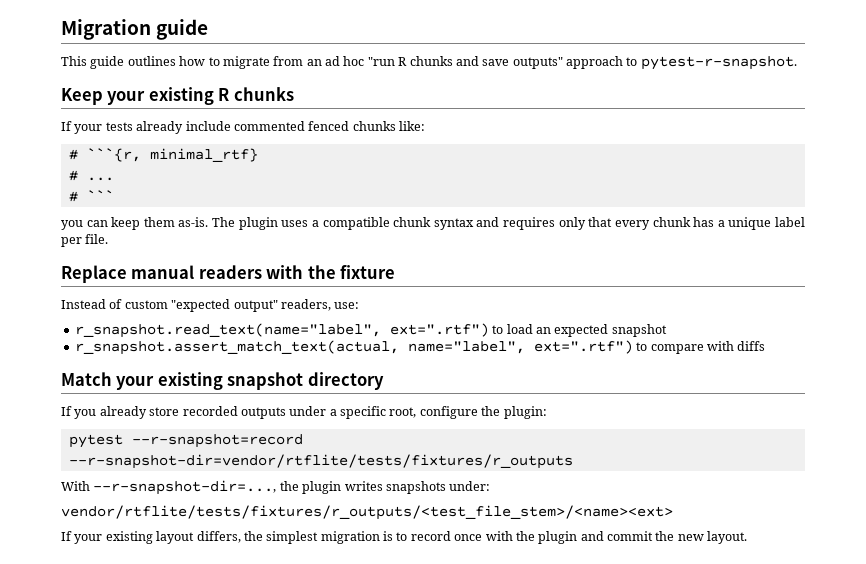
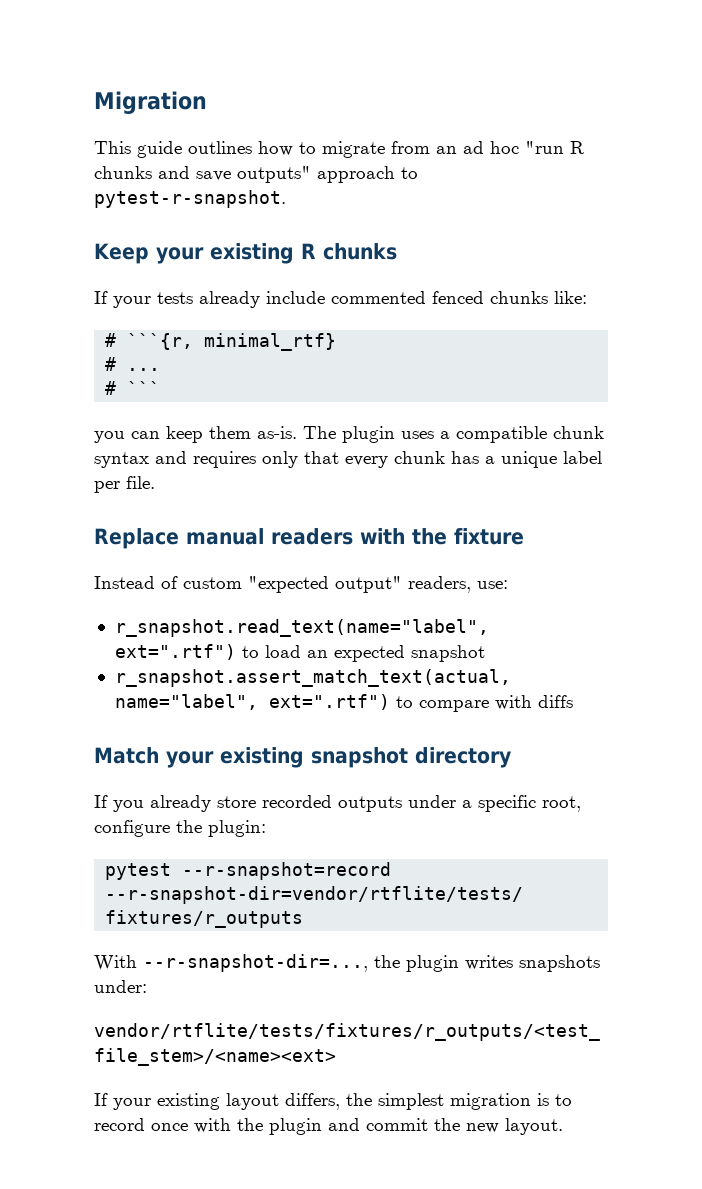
- Migration guide
+ Migration

